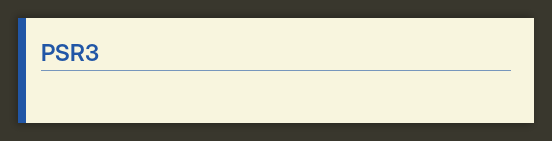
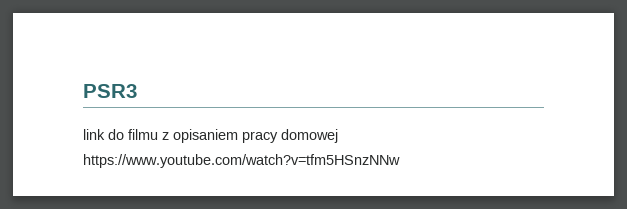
+ link do filmu z opisaniem pracy domowej https://www.youtube.com/watch?v=tfm5HSnzNNw

